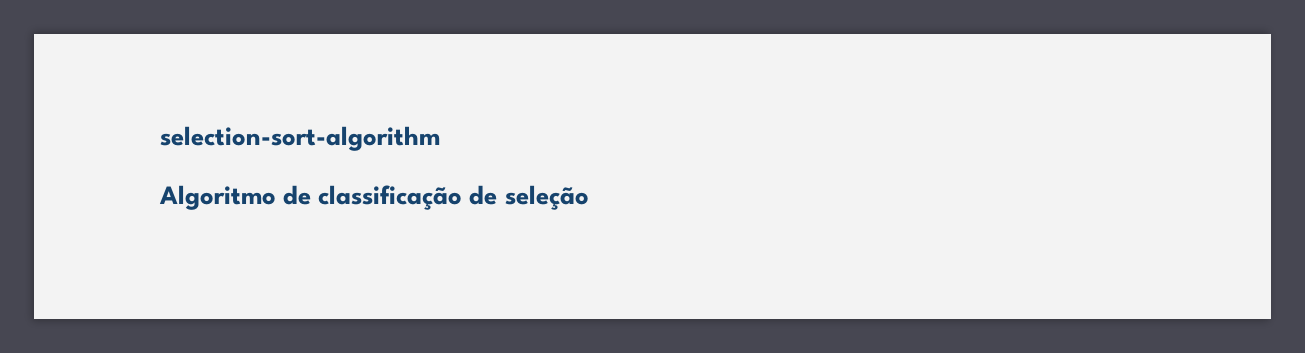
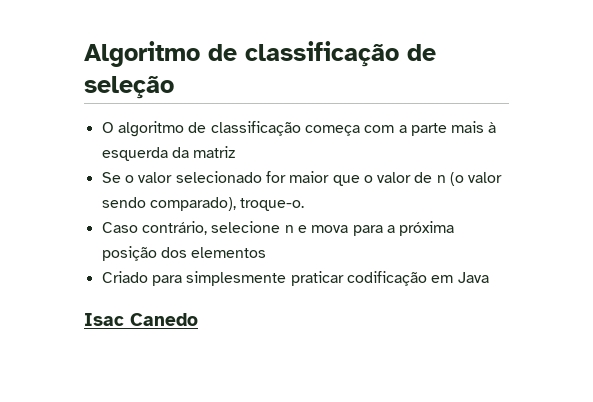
- selection-sort-algorithm
+ O algoritmo de classificação começa com a parte mais à esquerda da matriz
+ Se o valor selecionado for maior que o valor de n (o valor sendo comparado), troque-o.
+ Caso contrário, selecione n e mova para a próxima posição dos elementos
+ Criado para simplesmente praticar codificação em Java
+ Isac Canedo

